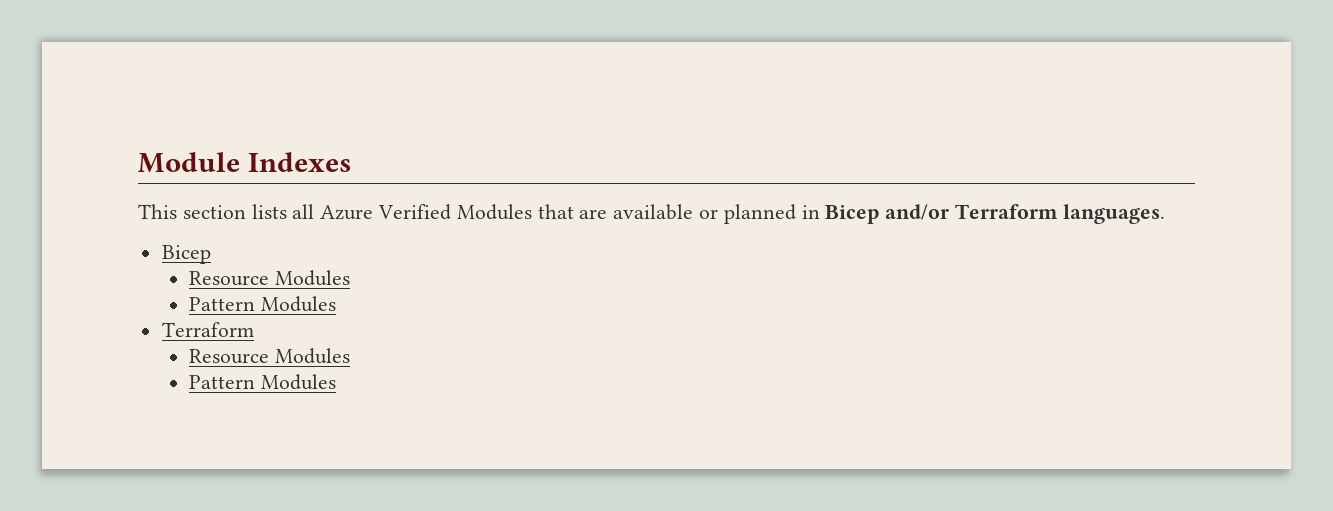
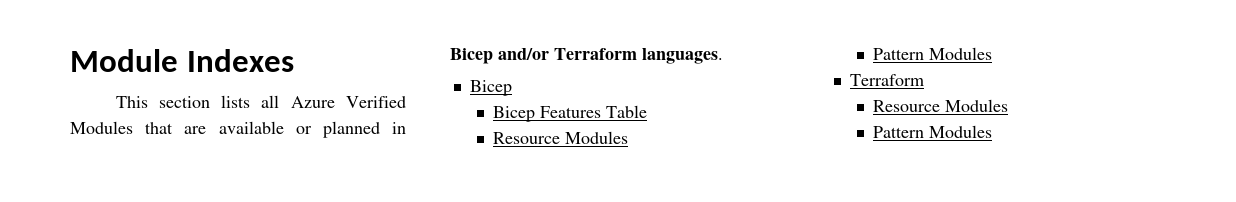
+ Bicep Features Table

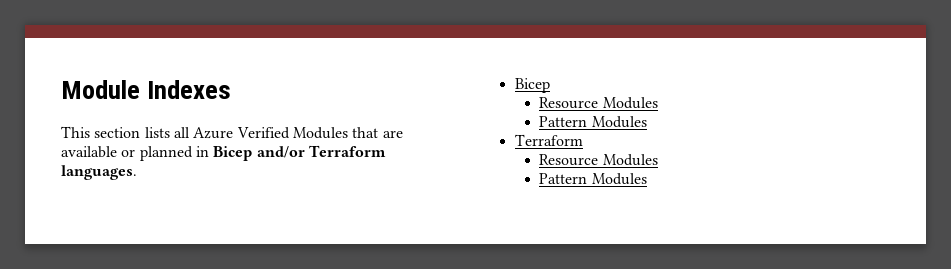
- Bicep Features Table

